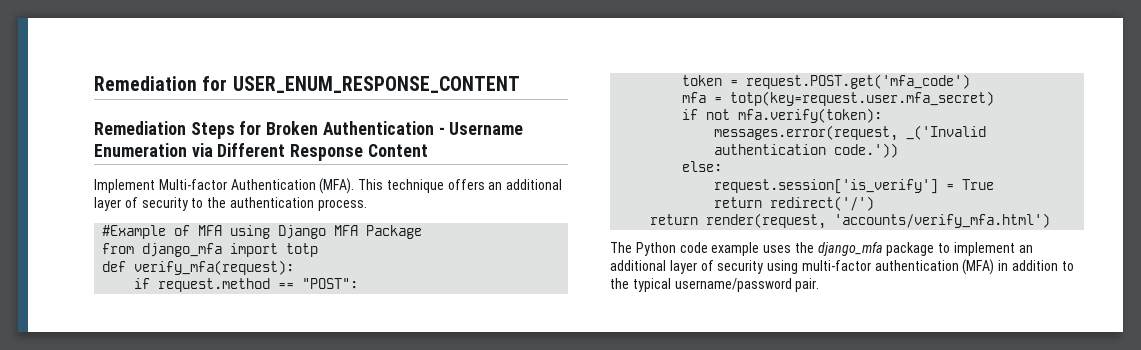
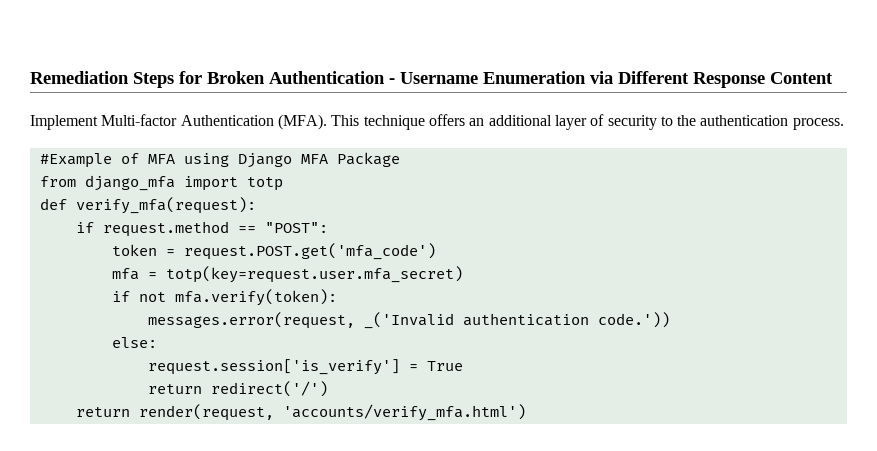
- Remediation for USER_ENUM_RESPONSE_CONTENT
- The Python code example uses the django_mfa package to implement an additional layer of security using multi-factor authentication (MFA) in addition to the typical username/password pair.

